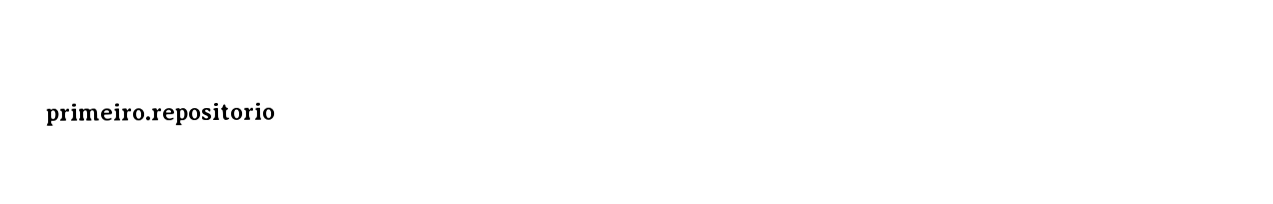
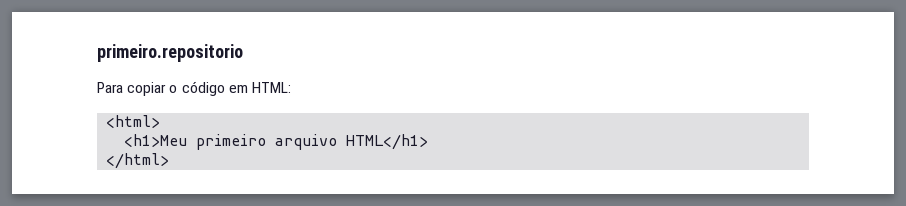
+ Para copiar o código em HTML:
+ <html>
+ <h1>Meu primeiro arquivo HTML</h1>
+ </html>

